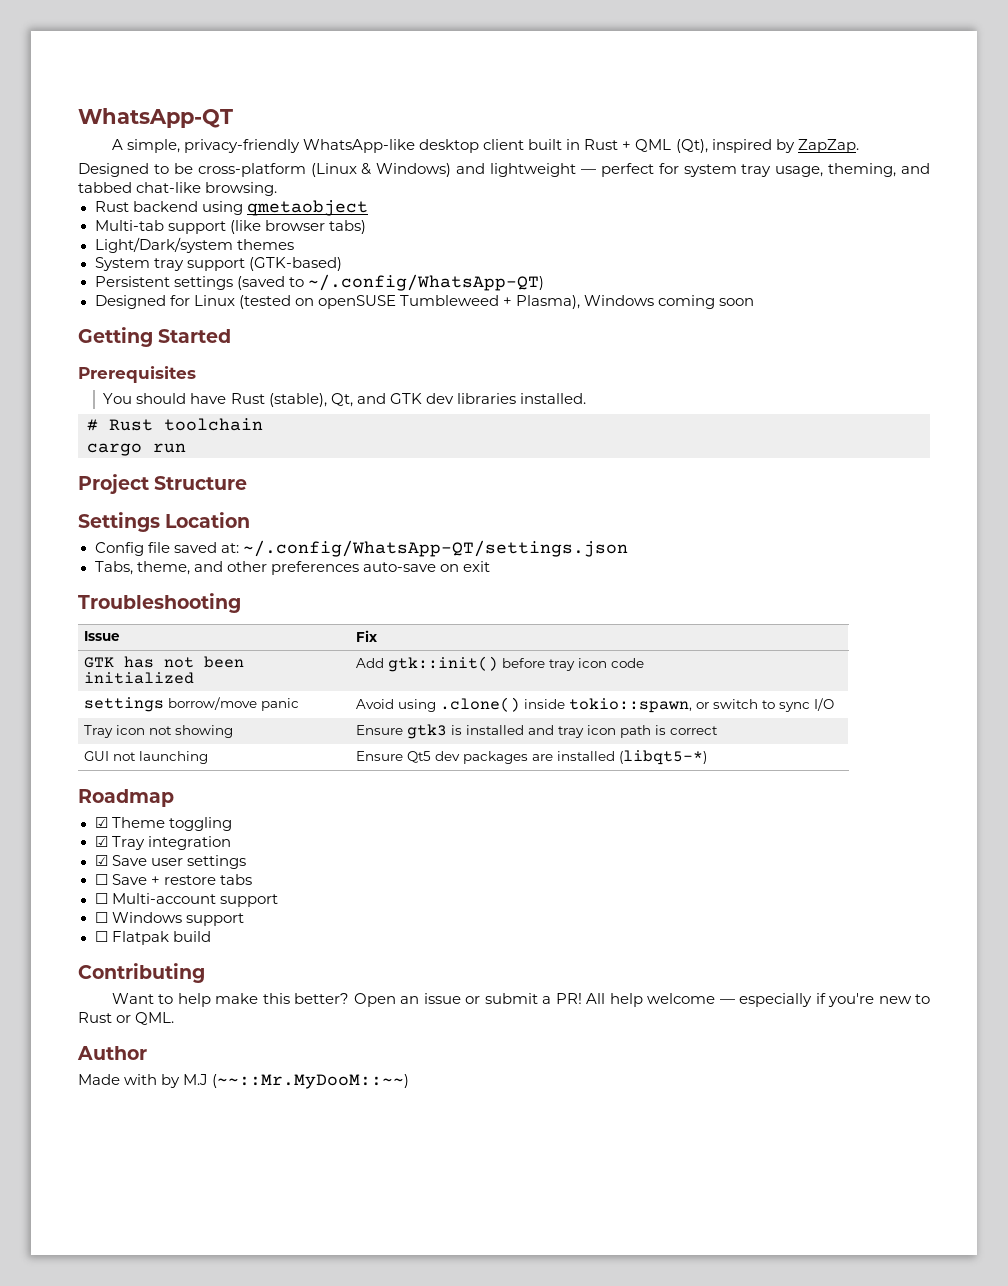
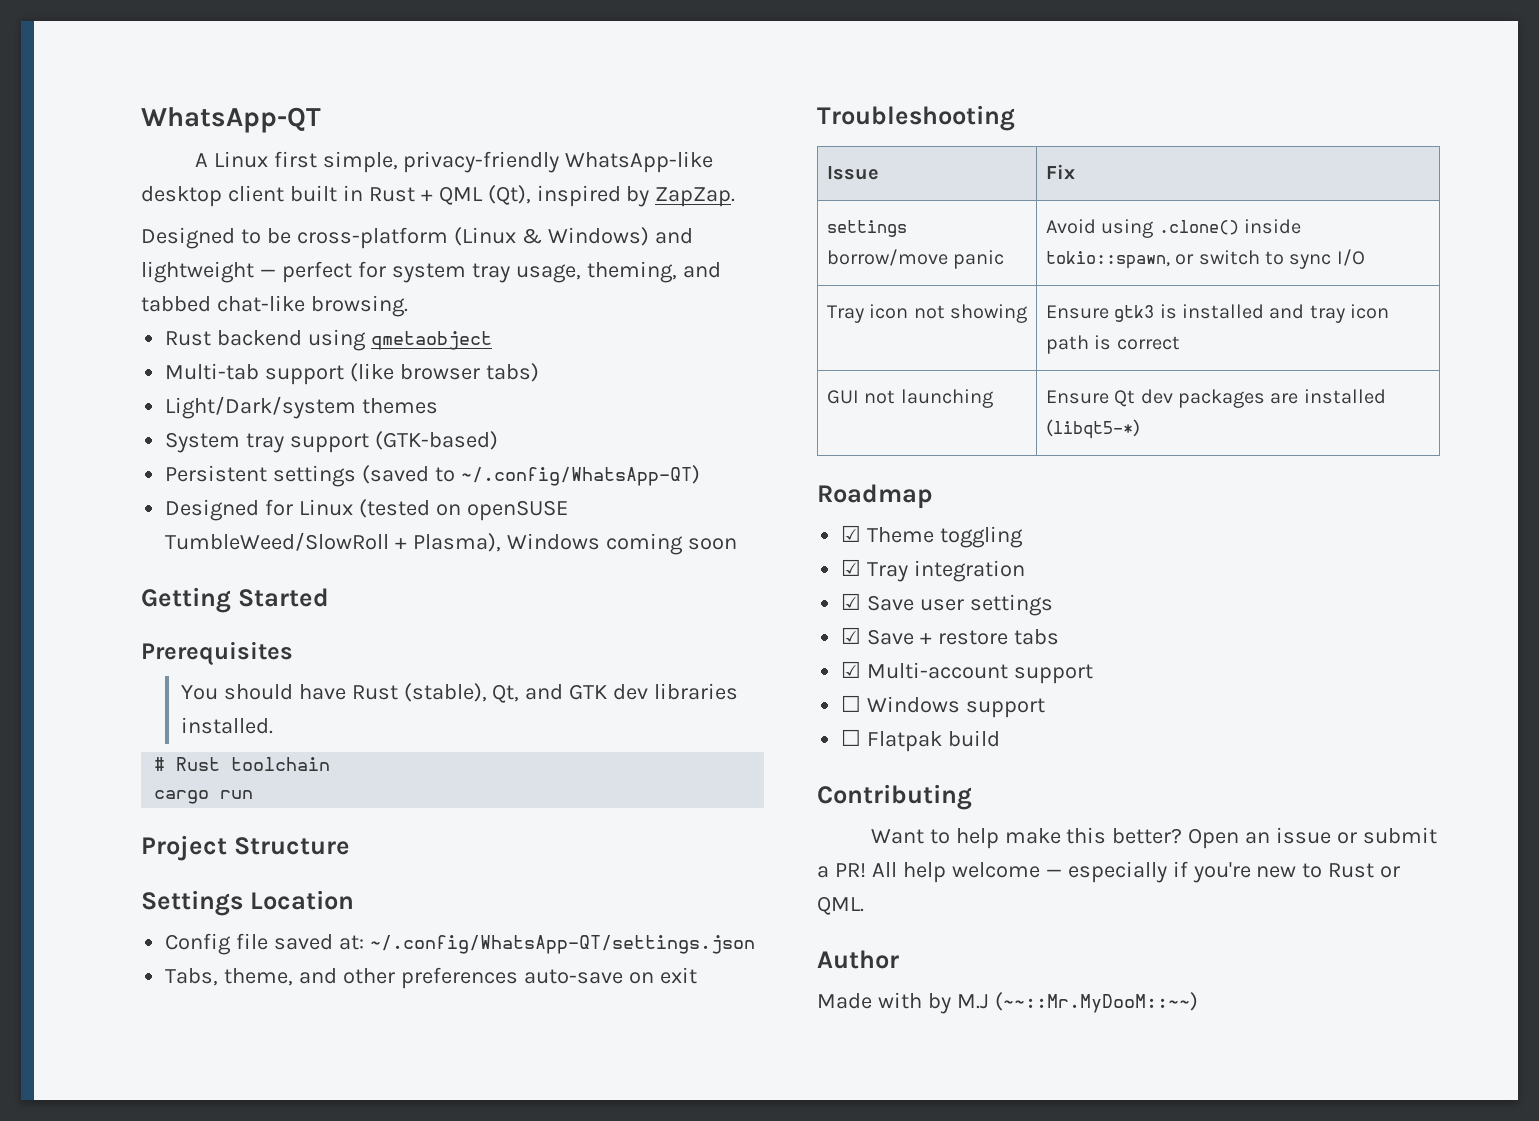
- A simple, privacy-friendly WhatsApp-like desktop client built in Rust + QML (Qt), inspired by ZapZap.
+ A Linux first simple, privacy-friendly WhatsApp-like desktop client built in Rust + QML (Qt), inspired by ZapZap.
- Designed for Linux (tested on openSUSE Tumbleweed + Plasma), Windows coming soon
+ Designed for Linux (tested on openSUSE TumbleWeed/SlowRoll + Plasma), Windows coming soon
- GTK has not been initialized | Add gtk::init() before tray icon code
- GUI not launching | Ensure Qt5 dev packages are installed (libqt5-*)
+ GUI not launching | Ensure Qt dev packages are installed (libqt5-*)
- ☐ Save + restore tabs
+ ☑ Save + restore tabs
- ☐ Multi-account support
+ ☑ Multi-account support

